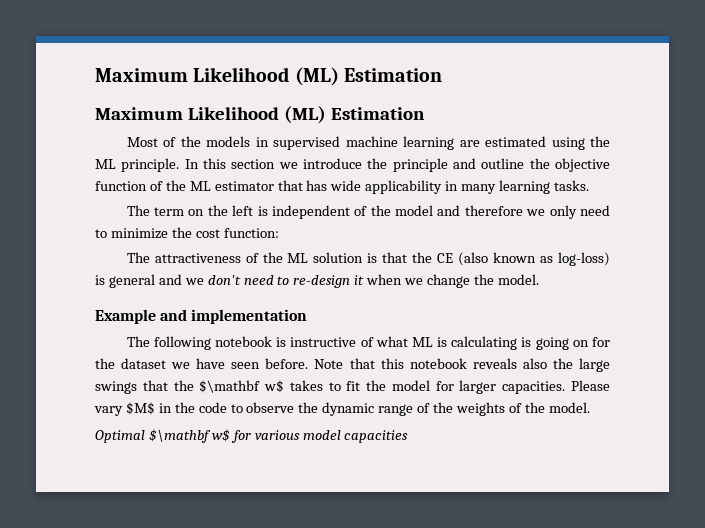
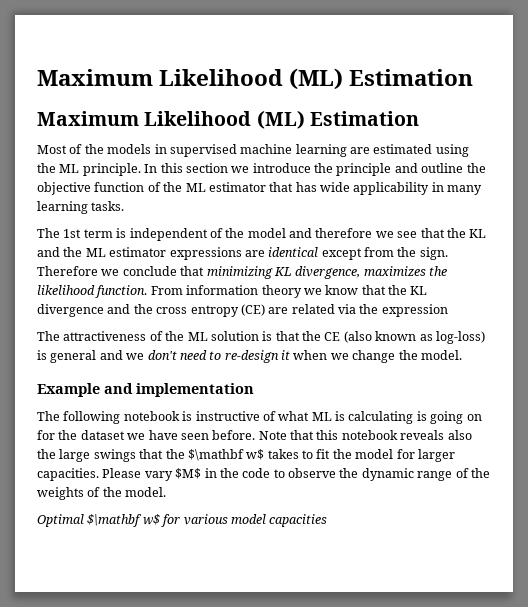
- The term on the left is independent of the model and therefore we only need to minimize the cost function:
+ The 1st term is independent of the model and therefore we see that the KL and the ML estimator expressions are identical except from the sign. Therefore we conclude that minimizing KL divergence, maximizes the likelihood function. From information theory we know that the KL divergence and the cross entropy (CE) are related via the expression

